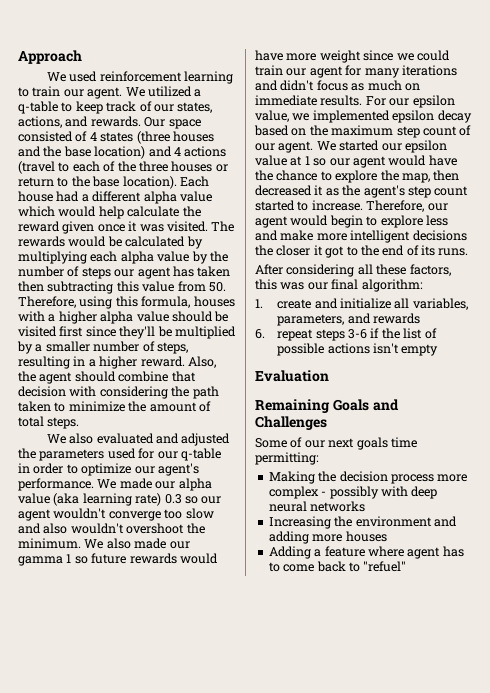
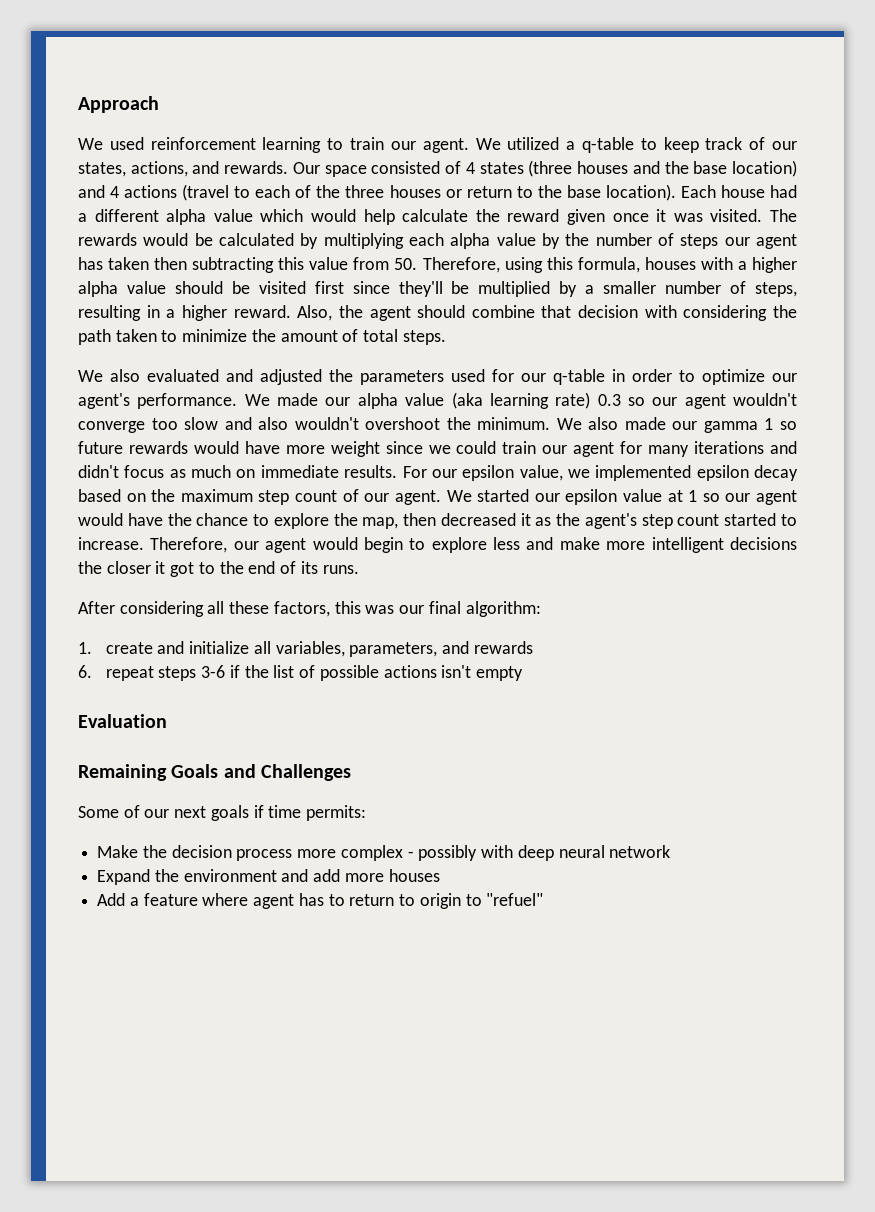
- Some of our next goals time permitting:
- Making the decision process more complex - possibly with deep neural networks
- Increasing the environment and adding more houses
+ Some of our next goals if time permits:
+ Make the decision process more complex - possibly with deep neural network
+ Expand the environment and add more houses
- Adding a feature where agent has to come back to "refuel"
+ Add a feature where agent has to return to origin to "refuel"

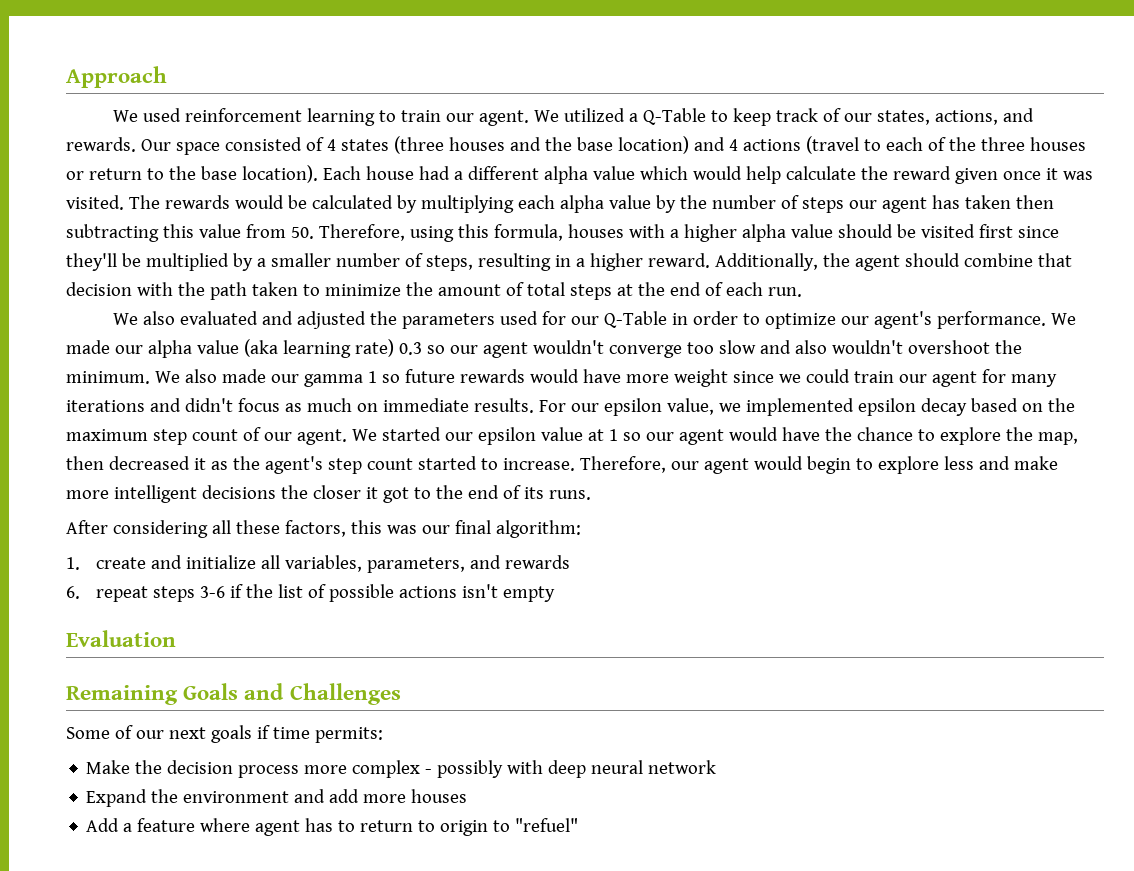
- We utilized a q-table to keep track of our states, actions, and rewards.
+ We utilized a Q-Table to keep track of our states, actions, and rewards.
- Also, the agent should combine that decision with considering the path taken to minimize the amount of total steps.
+ Additionally, the agent should combine that decision with the path taken to minimize the amount of total steps at the end of each run.
- We also evaluated and adjusted the parameters used for our q-table in order to optimize our agent's performance.
+ We also evaluated and adjusted the parameters used for our Q-Table in order to optimize our agent's performance.

